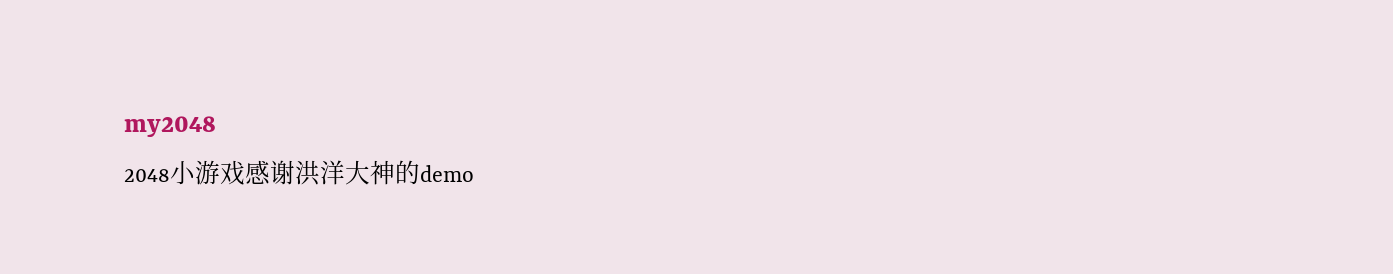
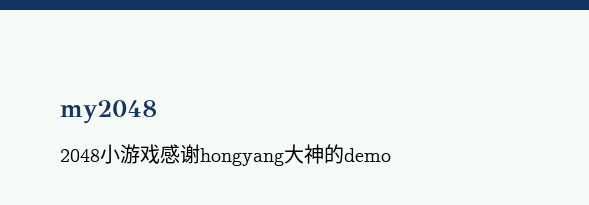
- 2048小游戏感谢洪洋大神的demo
+ 2048小游戏感谢hongyang大神的demo

